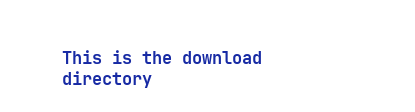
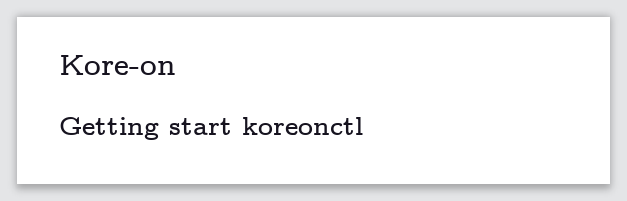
- This is the download directory
+ Kore-on
+ Getting start koreonctl

